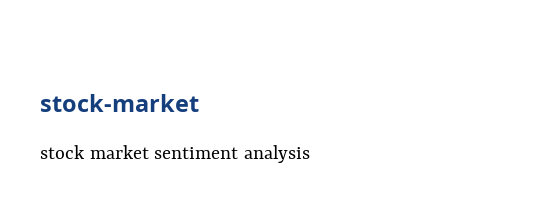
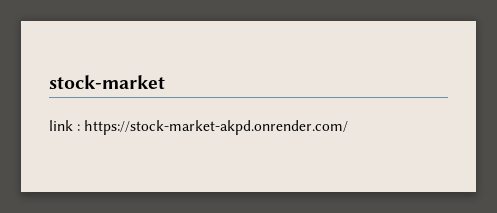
- stock market sentiment analysis
+ link : https://stock-market-akpd.onrender.com/

